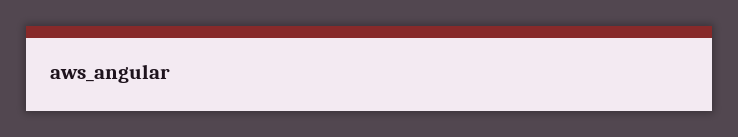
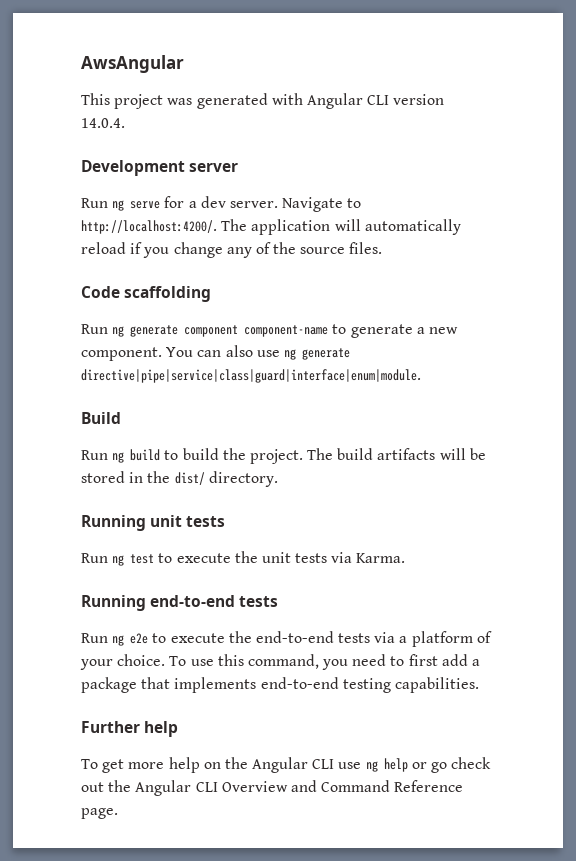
- aws_angular
+ AwsAngular
+ This project was generated with Angular CLI version 14.0.4.
+ Development server
+ Run ng serve for a dev server. Navigate to http://localhost:4200/. The application will automatically reload if you change any of the source files.
+ Code scaffolding
+ Run ng generate component component-name to generate a new component. You can also use ng generate directive|pipe|service|class|guard|interface|enum|module.
+ Build
+ Run ng build to build the project. The build artifacts will be stored in the dist/ directory.
+ Running unit tests
+ Run ng test to execute the unit tests via Karma.
+ Running end-to-end tests
+ Run ng e2e to execute the end-to-end tests via a platform of your choice. To use this command, you need to first add a package that implements end-to-end testing capabilities.
+ Further help
+ To get more help on the Angular CLI use ng help or go check out the Angular CLI Overview and Command Reference page.

